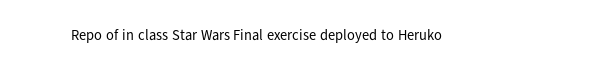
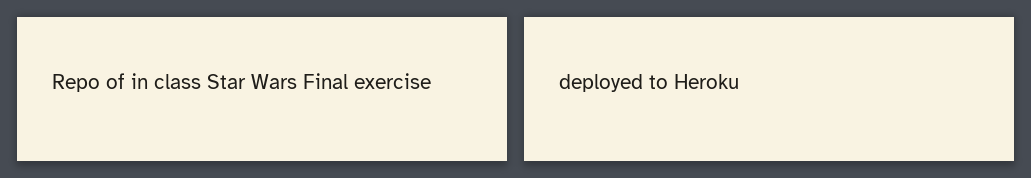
- Repo of in class Star Wars Final exercise deployed to Heruko
+ Repo of in class Star Wars Final exercise deployed to Heroku

